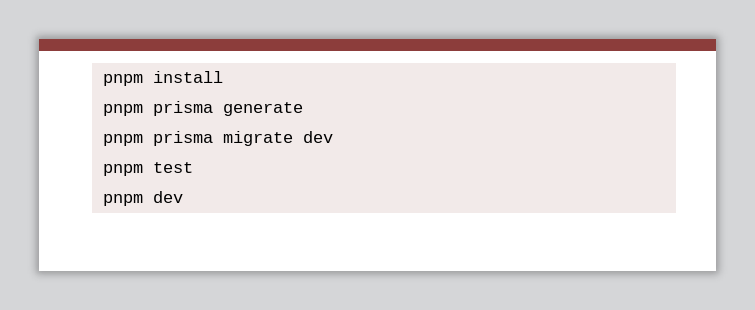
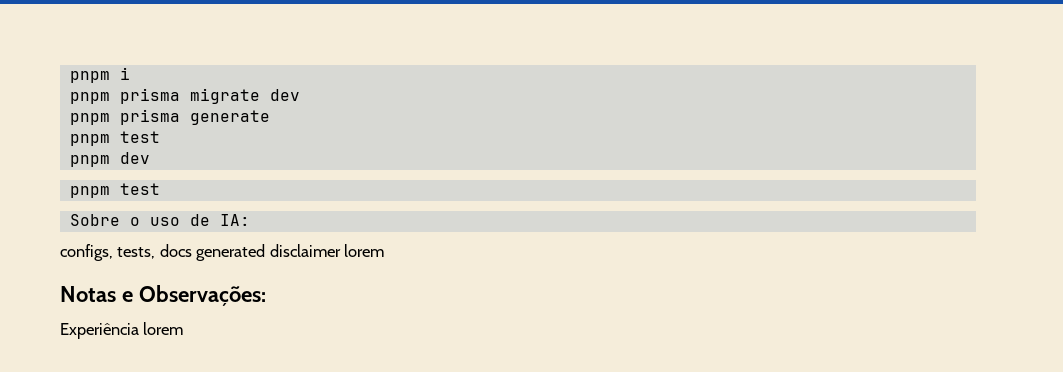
- pnpm install
- pnpm prisma generate
+ pnpm i
+ pnpm prisma generate
  pnpm dev
+ pnpm test
+ Sobre o uso de IA:
+ configs, tests, docs generated disclaimer lorem
+ Notas e Observações:
+ Experiência lorem

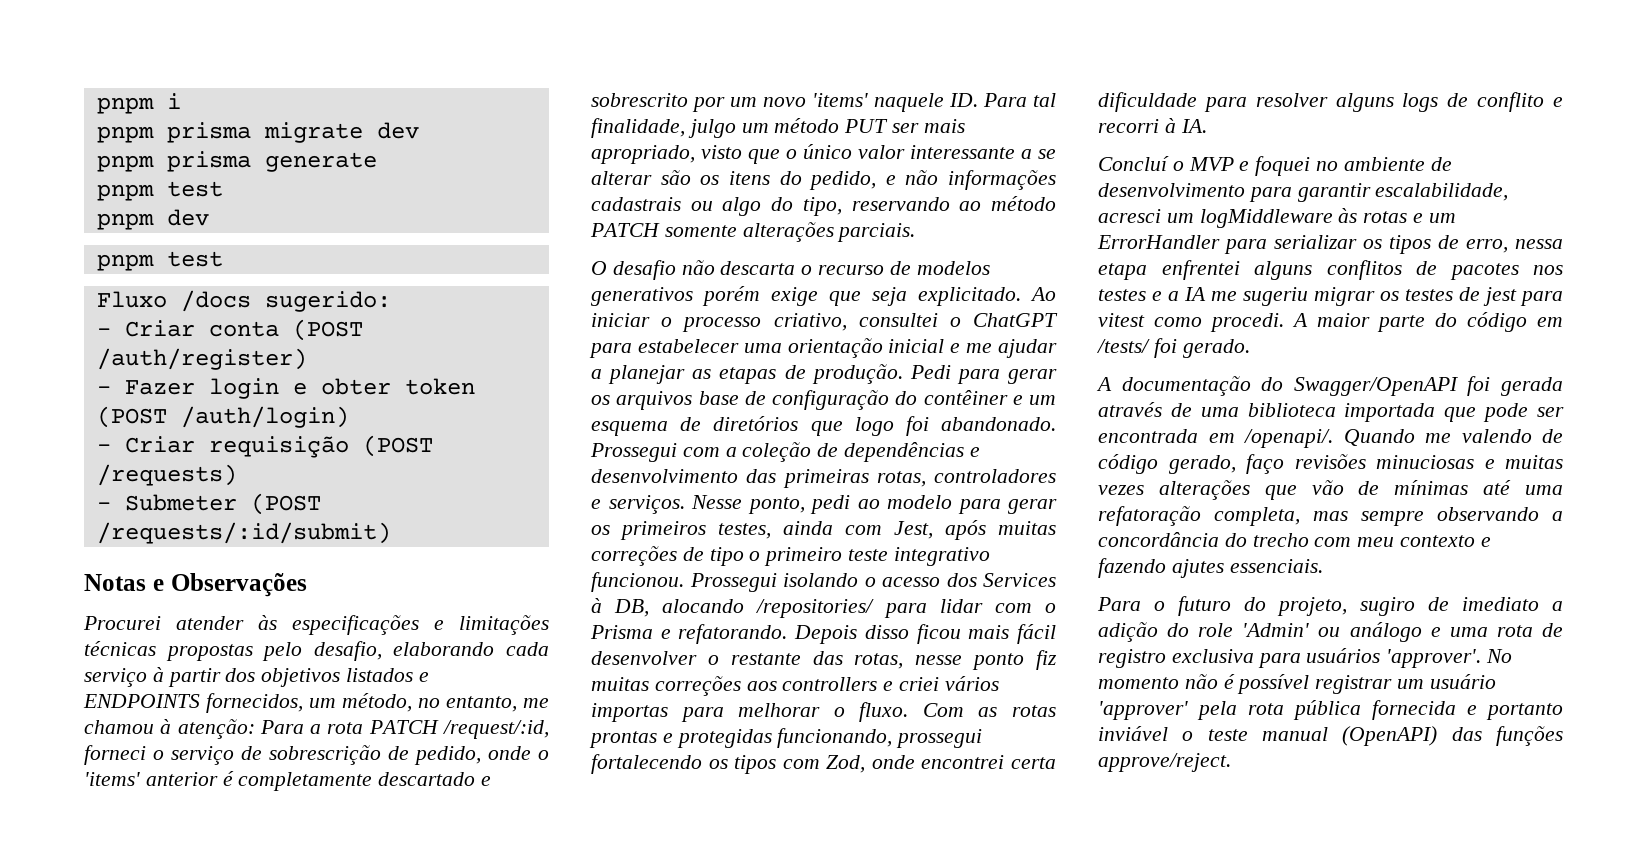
- Sobre o uso de IA:
- configs, tests, docs generated disclaimer lorem
- Notas e Observações:
- Experiência lorem
+ Fluxo /docs sugerido:
+ - Criar conta (POST /auth/register)
+ - Fazer login e obter token (POST /auth/login)
+ - Criar requisição (POST /requests)
+ - Submeter (POST /requests/:id/submit)
+ Notas e Observações
+ Procurei atender às especificações e limitações técnicas propostas pelo desafio, elaborando cada serviço à partir dos objetivos listados e ENDPOINTS fornecidos, um método, no entanto, me chamou à atenção: Para a rota PATCH /request/:id, forneci o serviço de sobrescrição de pedido, onde o 'items' anterior é completamente descartado e sobrescrito por um novo 'items' naquele ID. Para tal finalidade, julgo um método PUT ser mais apropriado, visto que o único valor interessante a se alterar são os itens do pedido, e não informações cadastrais ou algo do tipo, reservando ao método PATCH somente alterações parciais.
+ O desafio não descarta o recurso de modelos generativos porém exige que seja explicitado. Ao iniciar o processo criativo, consultei o ChatGPT para estabelecer uma orientação inicial e me ajudar a planejar as etapas de produção. Pedi para gerar os arquivos base de configuração do contêiner e um esquema de diretórios que logo foi abandonado. Prossegui com a coleção de dependências e desenvolvimento das primeiras rotas, controladores e serviços. Nesse ponto, pedi ao modelo para gerar os primeiros testes, ainda com Jest, após muitas correções de tipo o primeiro teste integrativo funcionou. Prossegui isolando o acesso dos Services à DB, alocando /repositories/ para lidar com o Prisma e refatorando. Depois disso ficou mais fácil desenvolver o restante das rotas, nesse ponto fiz muitas correções aos controllers e criei vários importas para melhorar o fluxo. Com as rotas prontas e protegidas funcionando, prossegui fortalecendo os tipos com Zod, onde encontrei certa dificuldade para resolver alguns logs de conflito e recorri à IA.
+ Concluí o MVP e foquei no ambiente de desenvolvimento para garantir escalabilidade, acresci um logMiddleware às rotas e um ErrorHandler para serializar os tipos de erro, nessa etapa enfrentei alguns conflitos de pacotes nos testes e a IA me sugeriu migrar os testes de jest para vitest como procedi. A maior parte do código em /tests/ foi gerado.
+ A documentação do Swagger/OpenAPI foi gerada através de uma biblioteca importada que pode ser encontrada em /openapi/. Quando me valendo de código gerado, faço revisões minuciosas e muitas vezes alterações que vão de mínimas até uma refatoração completa, mas sempre observando a concordância do trecho com meu contexto e fazendo ajutes essenciais.
+ Para o futuro do projeto, sugiro de imediato a adição do role 'Admin' ou análogo e uma rota de registro exclusiva para usuários 'approver'. No momento não é possível registrar um usuário 'approver' pela rota pública fornecida e portanto inviável o teste manual (OpenAPI) das funções approve/reject.

